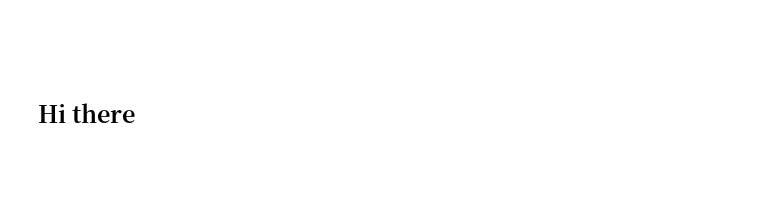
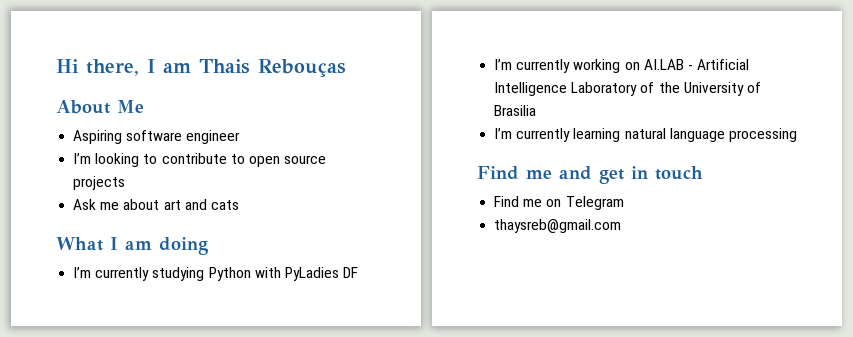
- Hi there
+ Hi there, I am Thais Rebouças
+ About Me
+ Aspiring software engineer
+ I’m looking to contribute to open source projects
+ Ask me about art and cats
+ What I am doing
+ I’m currently studying Python with PyLadies DF
+ I’m currently working on AI.LAB - Artificial Intelligence Laboratory of the University of Brasilia
+ I’m currently learning natural language processing
+ Find me and get in touch
+ Find me on Telegram
+ thaysreb@gmail.com

